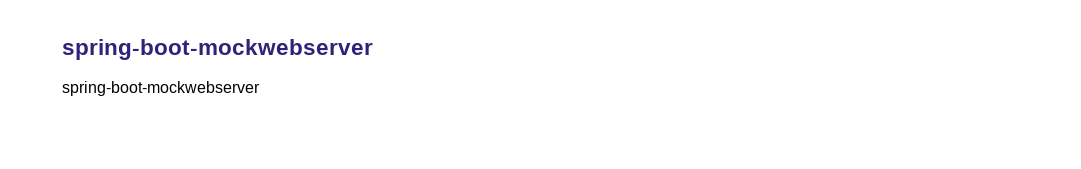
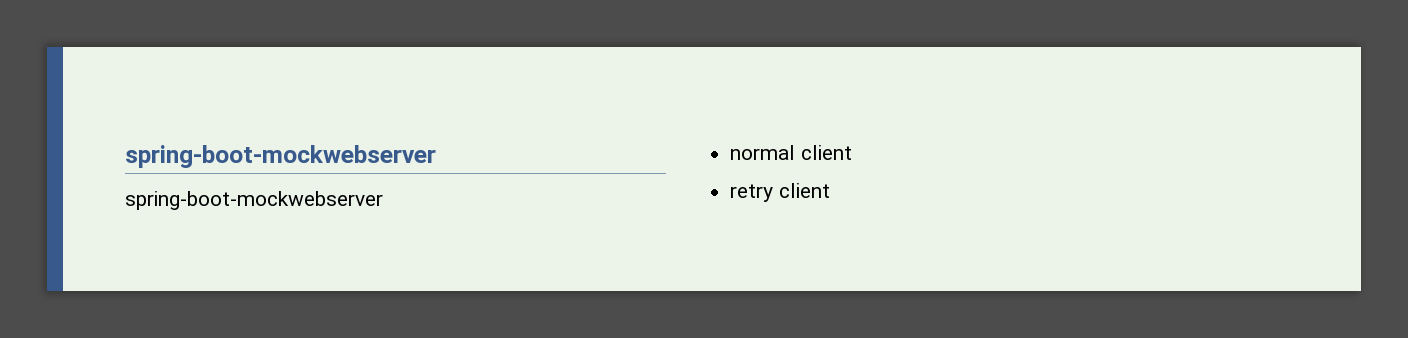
+ normal client
+ retry client

